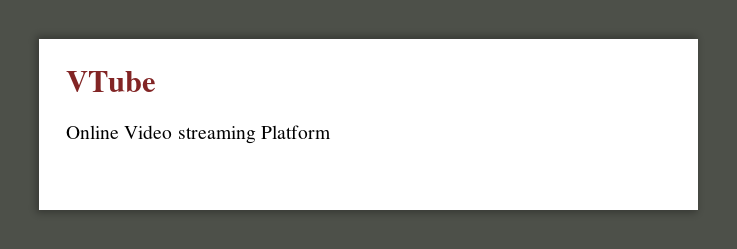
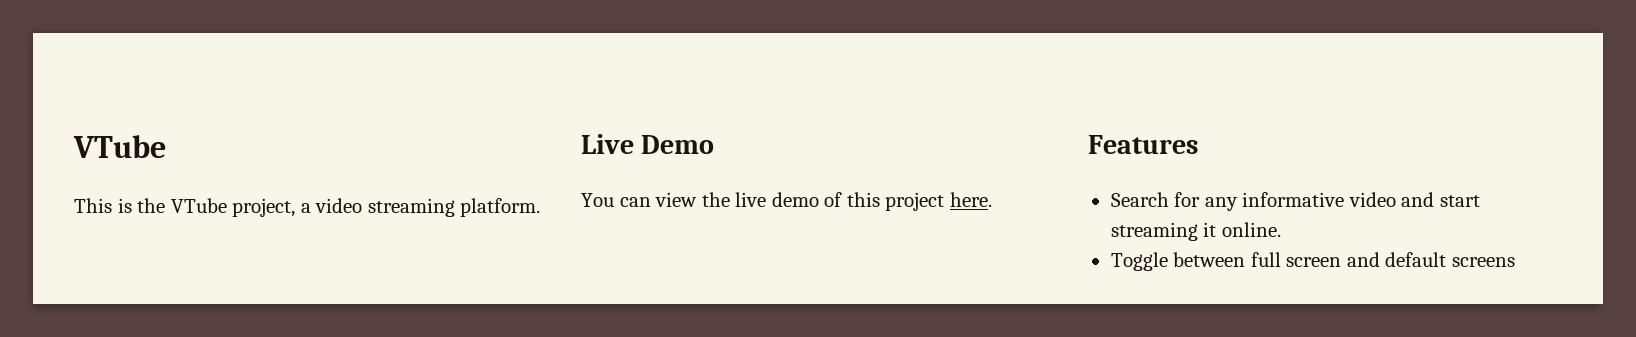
- Online Video streaming Platform
+ This is the VTube project, a video streaming platform.
+ Live Demo
+ You can view the live demo of this project here.
+ Features
+ Search for any informative video and start streaming it online.
+ Toggle between full screen and default screens

